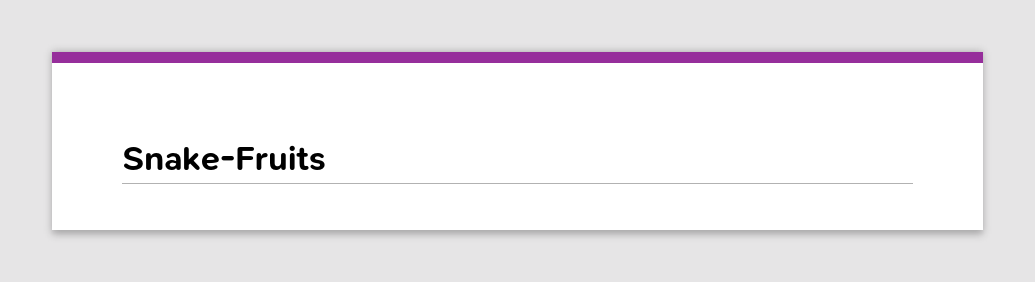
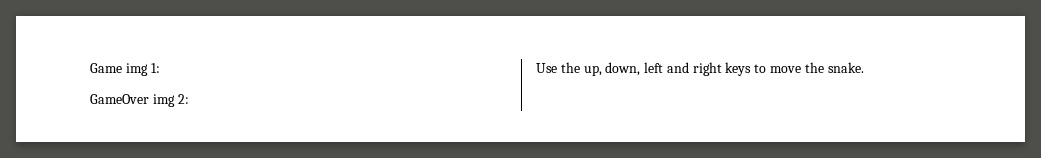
- Snake-Fruits
+ Game img 1:
+ GameOver img 2:
+ Use the up, down, left and right keys to move the snake.

